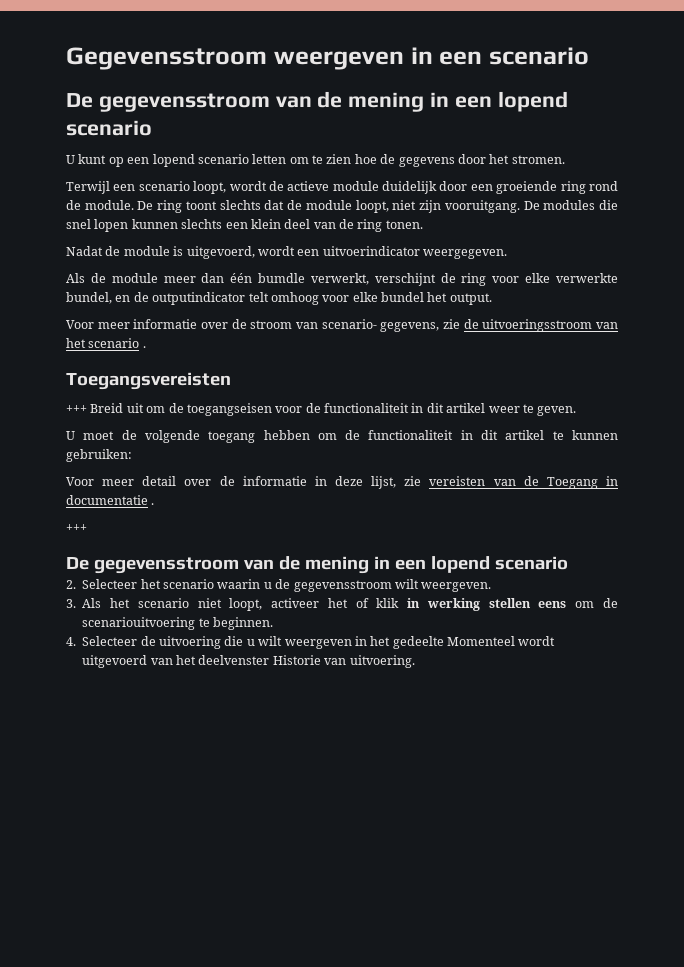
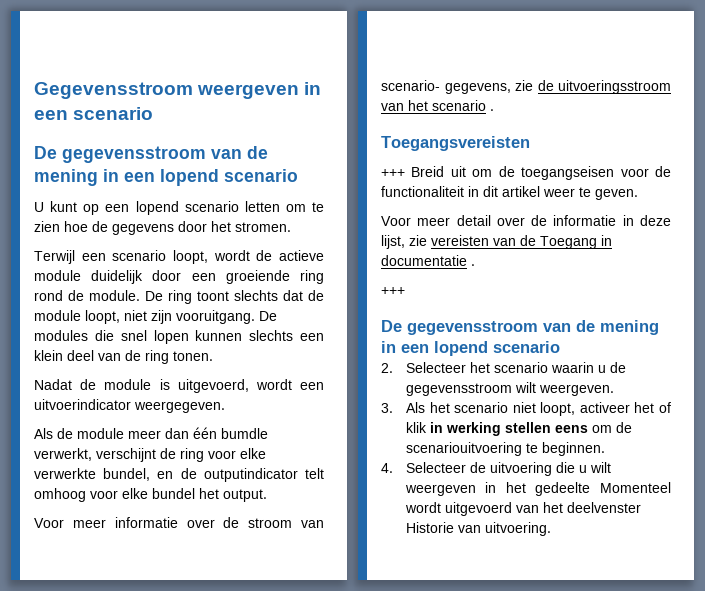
- U moet de volgende toegang hebben om de functionaliteit in dit artikel te kunnen gebruiken:

